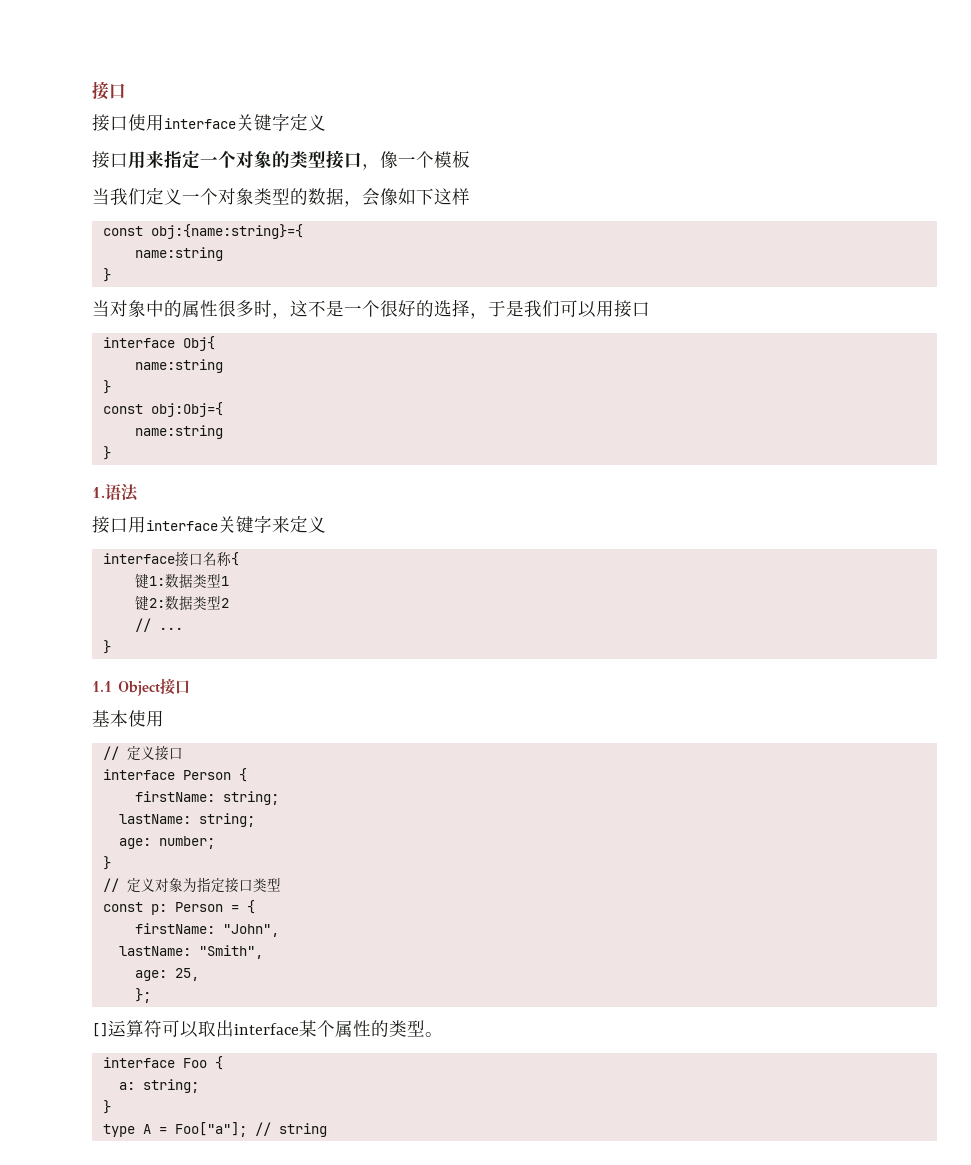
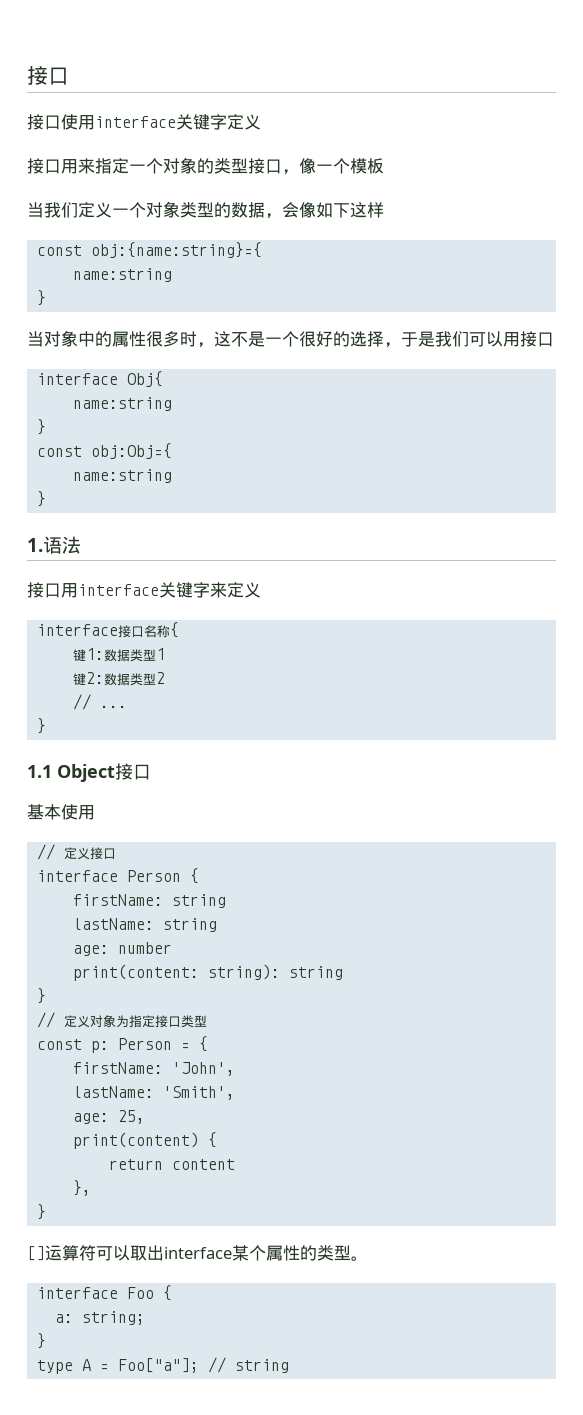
- firstName: string;
- lastName: string;
- age: number;
+ firstName: string
+ lastName: string
+ age: number
+ print(content: string): string
- firstName: "John",
- lastName: "Smith",
+ firstName: 'John',
+ lastName: 'Smith',
- };
+ print(content) {
+ return content
+ },
+ }

